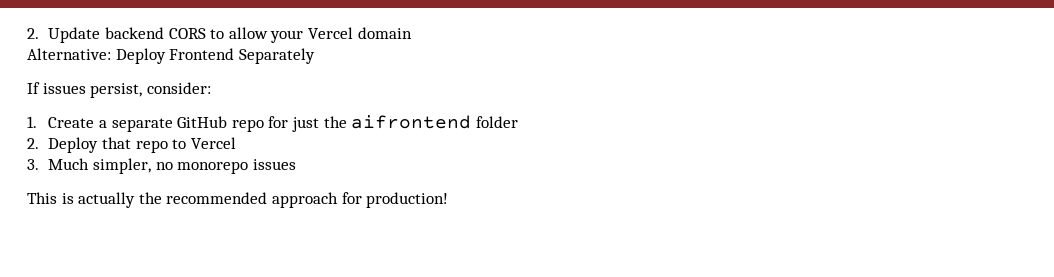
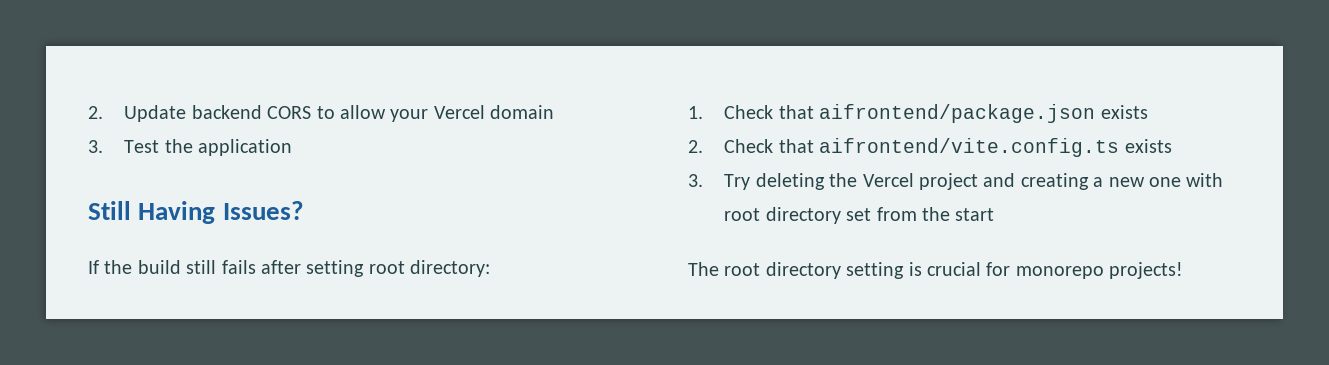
- Alternative: Deploy Frontend Separately
- If issues persist, consider:
- 1. Create a separate GitHub repo for just the aifrontend folder
- 2. Deploy that repo to Vercel
- 3. Much simpler, no monorepo issues
- This is actually the recommended approach for production!
+ 3. Test the application
+ Still Having Issues?
+ If the build still fails after setting root directory:
+ 1. Check that aifrontend/package.json exists
+ 2. Check that aifrontend/vite.config.ts exists
+ 3. Try deleting the Vercel project and creating a new one with root directory set from the start
+ The root directory setting is crucial for monorepo projects!

